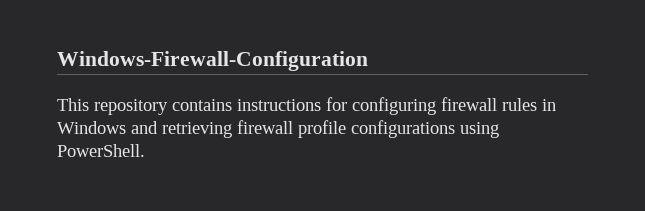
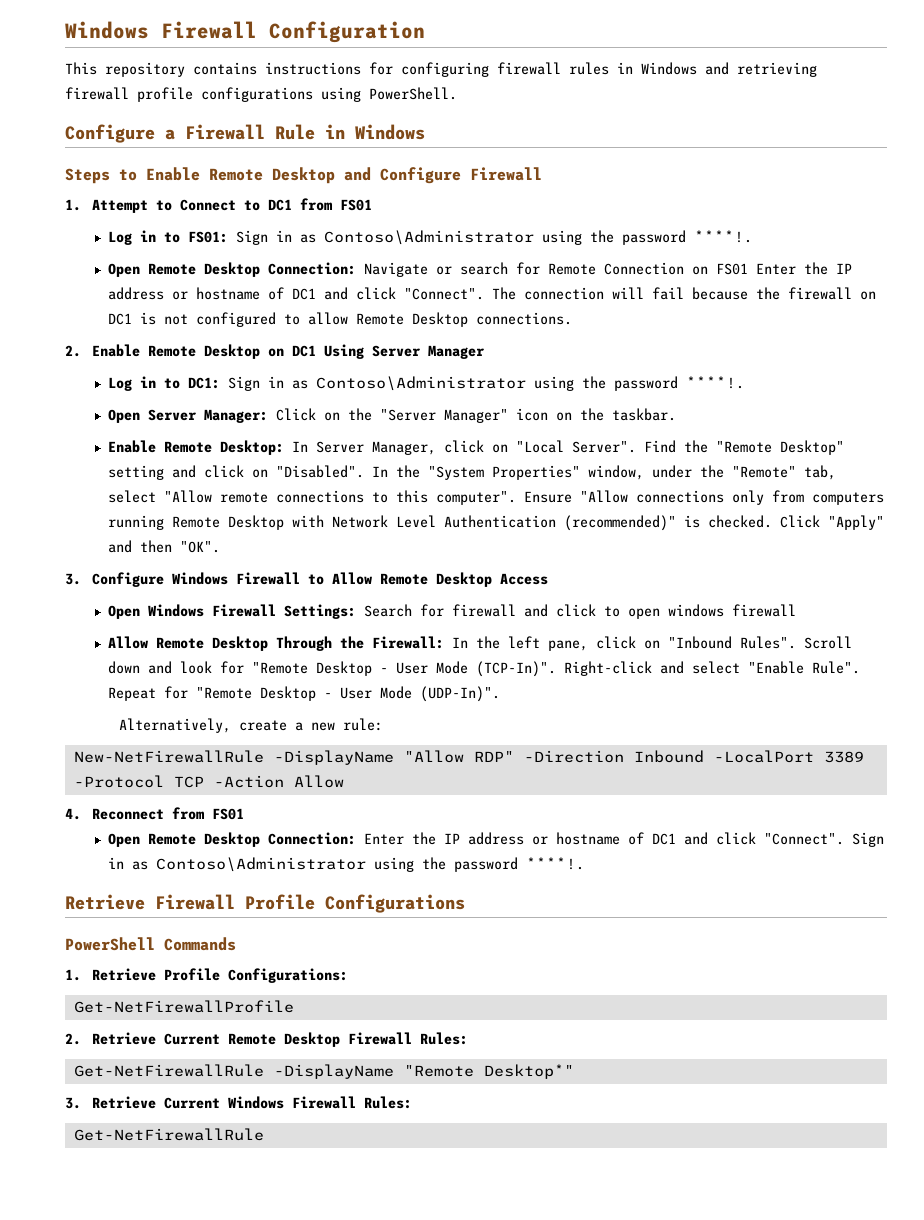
- Windows-Firewall-Configuration
+ Windows Firewall Configuration
+ Configure a Firewall Rule in Windows
+ Steps to Enable Remote Desktop and Configure Firewall
+ 1. Attempt to Connect to DC1 from FS01
+ Log in to FS01: Sign in as Contoso\Administrator using the password ****!.
+ Open Remote Desktop Connection: Navigate or search for Remote Connection on FS01 Enter the IP address or hostname of DC1 and click "Connect". The connection will fail because the firewall on DC1 is not configured to allow Remote Desktop connections.
+ 2. Enable Remote Desktop on DC1 Using Server Manager
+ Log in to DC1: Sign in as Contoso\Administrator using the password ****!.
+ Open Server Manager: Click on the "Server Manager" icon on the taskbar.
+ Enable Remote Desktop: In Server Manager, click on "Local Server". Find the "Remote Desktop" setting and click on "Disabled". In the "System Properties" window, under the "Remote" tab, select "Allow remote connections to this computer". Ensure "Allow connections only from computers running Remote Desktop with Network Level Authentication (recommended)" is checked. Click "Apply" and then "OK".
+ 3. Configure Windows Firewall to Allow Remote Desktop Access
+ Open Windows Firewall Settings: Search for firewall and click to open windows firewall
+ Allow Remote Desktop Through the Firewall: In the left pane, click on "Inbound Rules". Scroll down and look for "Remote Desktop - User Mode (TCP-In)". Right-click and select "Enable Rule". Repeat for "Remote Desktop - User Mode (UDP-In)".
+ Alternatively, create a new rule:
+ New-NetFirewallRule -DisplayName "Allow RDP" -Direction Inbound -LocalPort 3389 -Protocol TCP -Action Allow
+ 4. Reconnect from FS01
+ Open Remote Desktop Connection: Enter the IP address or hostname of DC1 and click "Connect". Sign in as Contoso\Administrator using the password ****!.
+ Retrieve Firewall Profile Configurations
+ PowerShell Commands
+ 1. Retrieve Profile Configurations:
+ Get-NetFirewallProfile
+ 2. Retrieve Current Remote Desktop Firewall Rules:
+ Get-NetFirewallRule -DisplayName "Remote Desktop*"
+ 3. Retrieve Current Windows Firewall Rules:
+ Get-NetFirewallRule

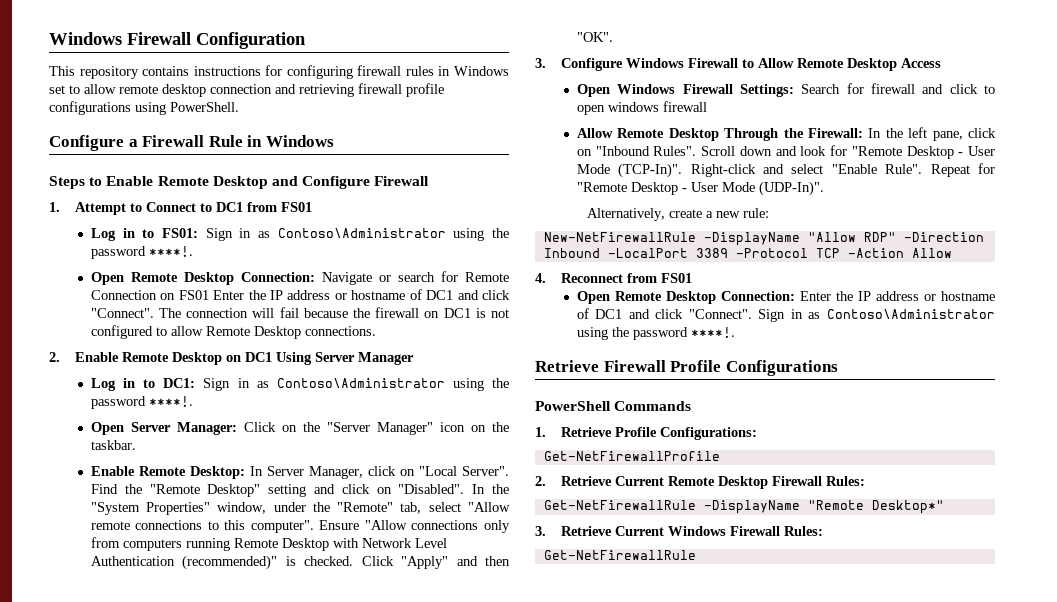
- This repository contains instructions for configuring firewall rules in Windows and retrieving firewall profile configurations using PowerShell.
+ This repository contains instructions for configuring firewall rules in Windows set to allow remote desktop connection and retrieving firewall profile configurations using PowerShell.

